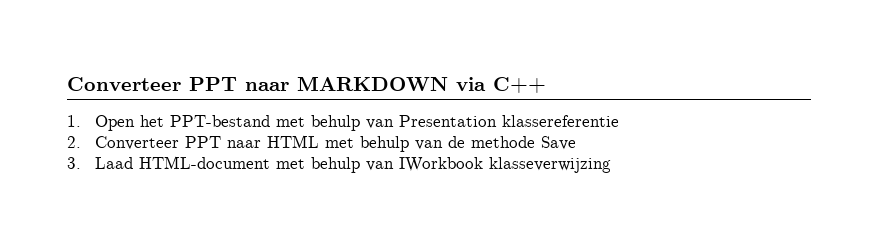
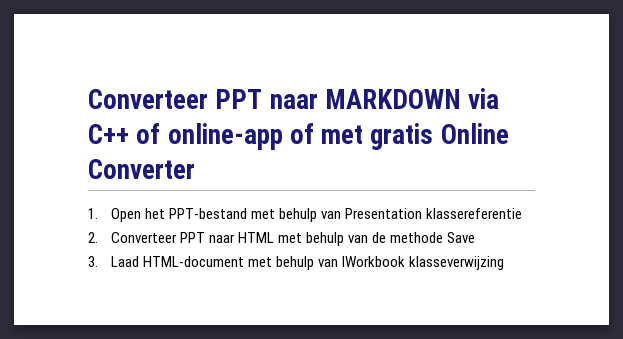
- Converteer PPT naar MARKDOWN via C++
+ Converteer PPT naar MARKDOWN via C++ of online-app of met gratis Online Converter

